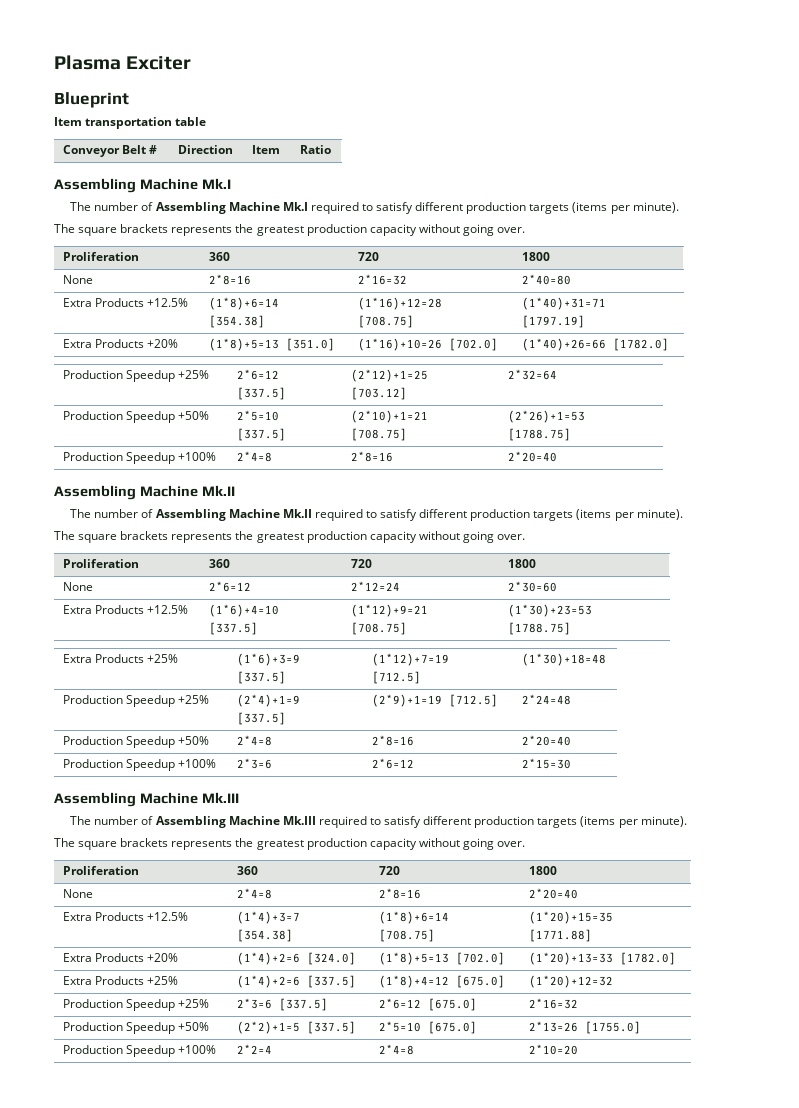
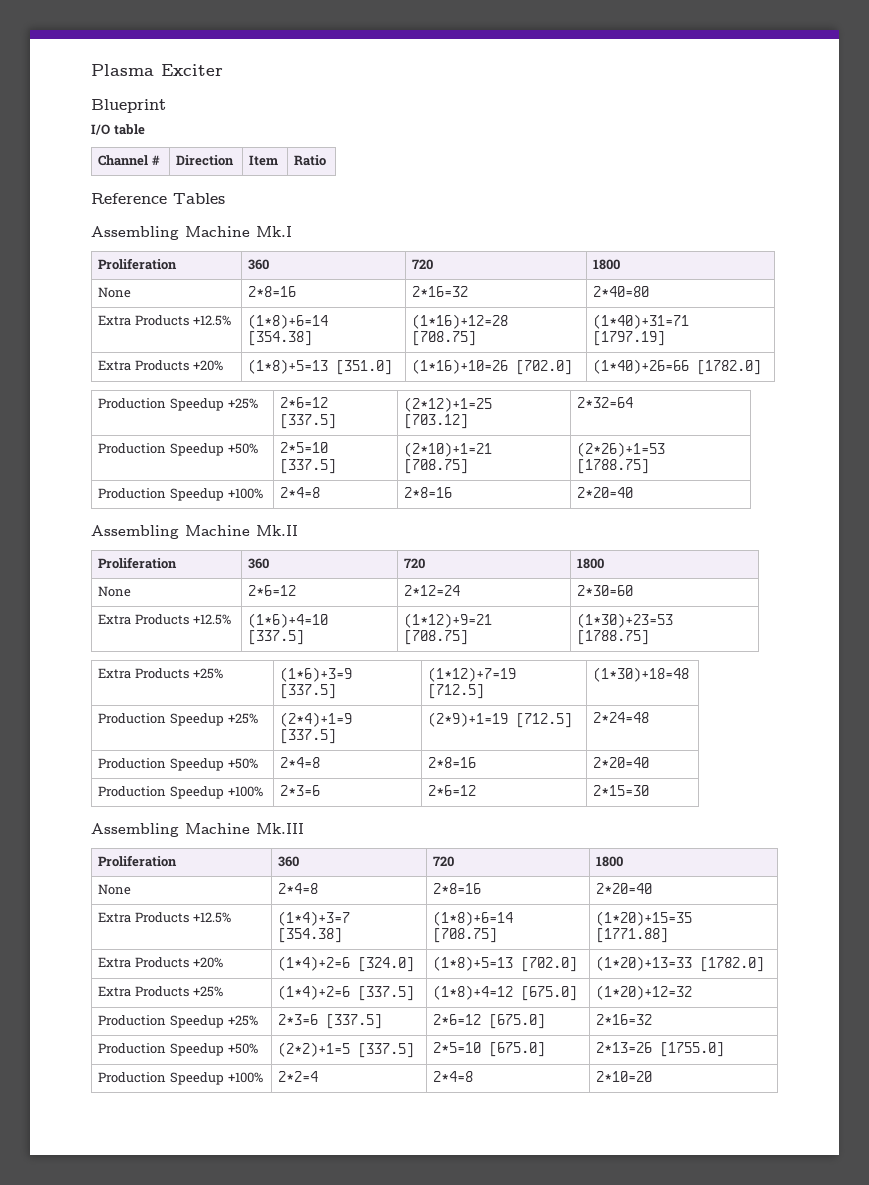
- Item transportation table
+ I/O table
- Conveyor Belt # | Direction | Item | Ratio
+ Channel # | Direction | Item | Ratio
+ Reference Tables
  Assembling Machine Mk.I
- The number of Assembling Machine Mk.I required to satisfy different production targets (items per minute).
- The square brackets represents the greatest production capacity without going over.
- The number of Assembling Machine Mk.II required to satisfy different production targets (items per minute).
- The square brackets represents the greatest production capacity without going over.
- The number of Assembling Machine Mk.III required to satisfy different production targets (items per minute).
- The square brackets represents the greatest production capacity without going over.

